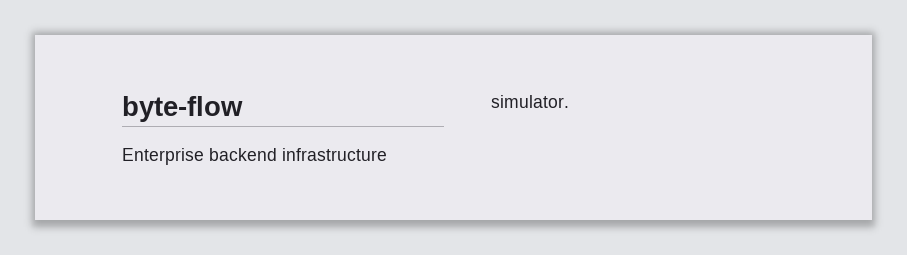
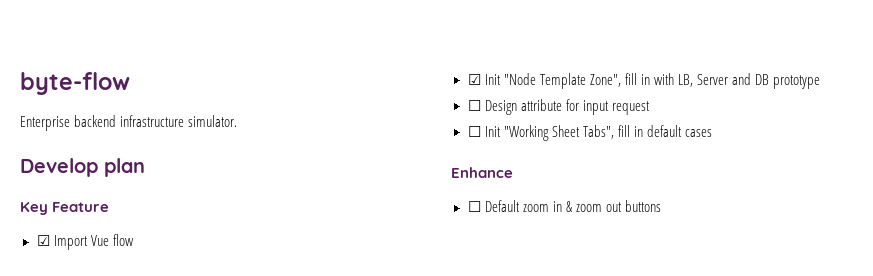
+ Develop plan
+ Key Feature
+ ☑ Import Vue flow
+ ☑ Init "Node Template Zone", fill in with LB, Server and DB prototype
+ ☐ Design attribute for input request
+ ☐ Init "Working Sheet Tabs", fill in default cases
+ Enhance
+ ☐ Default zoom in & zoom out buttons

